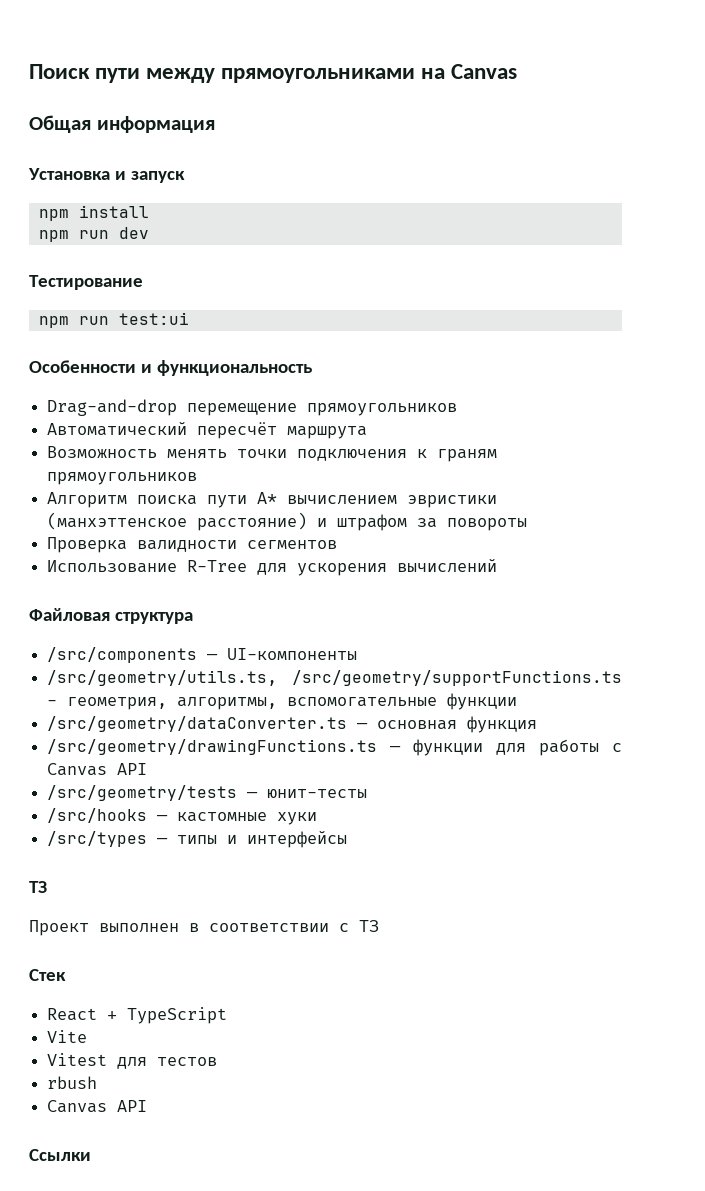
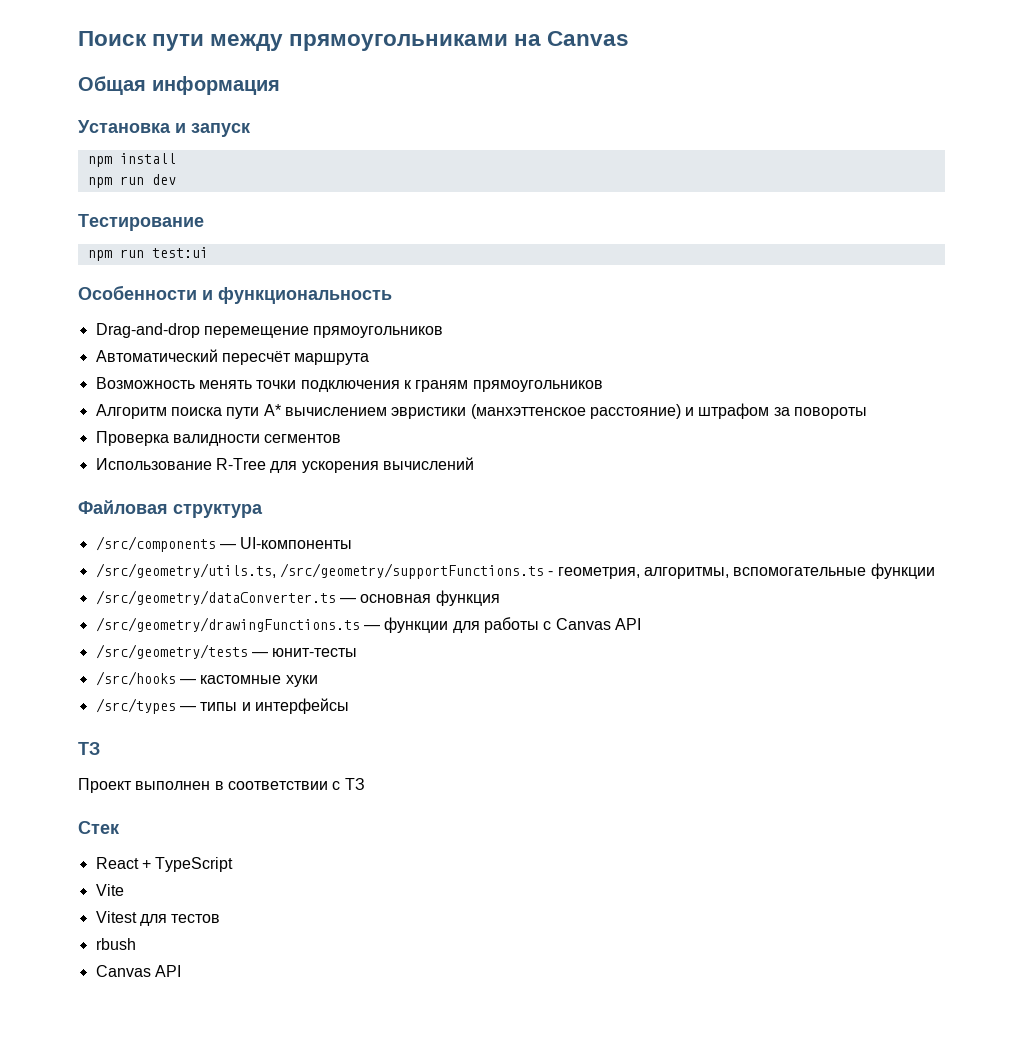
- Ссылки

